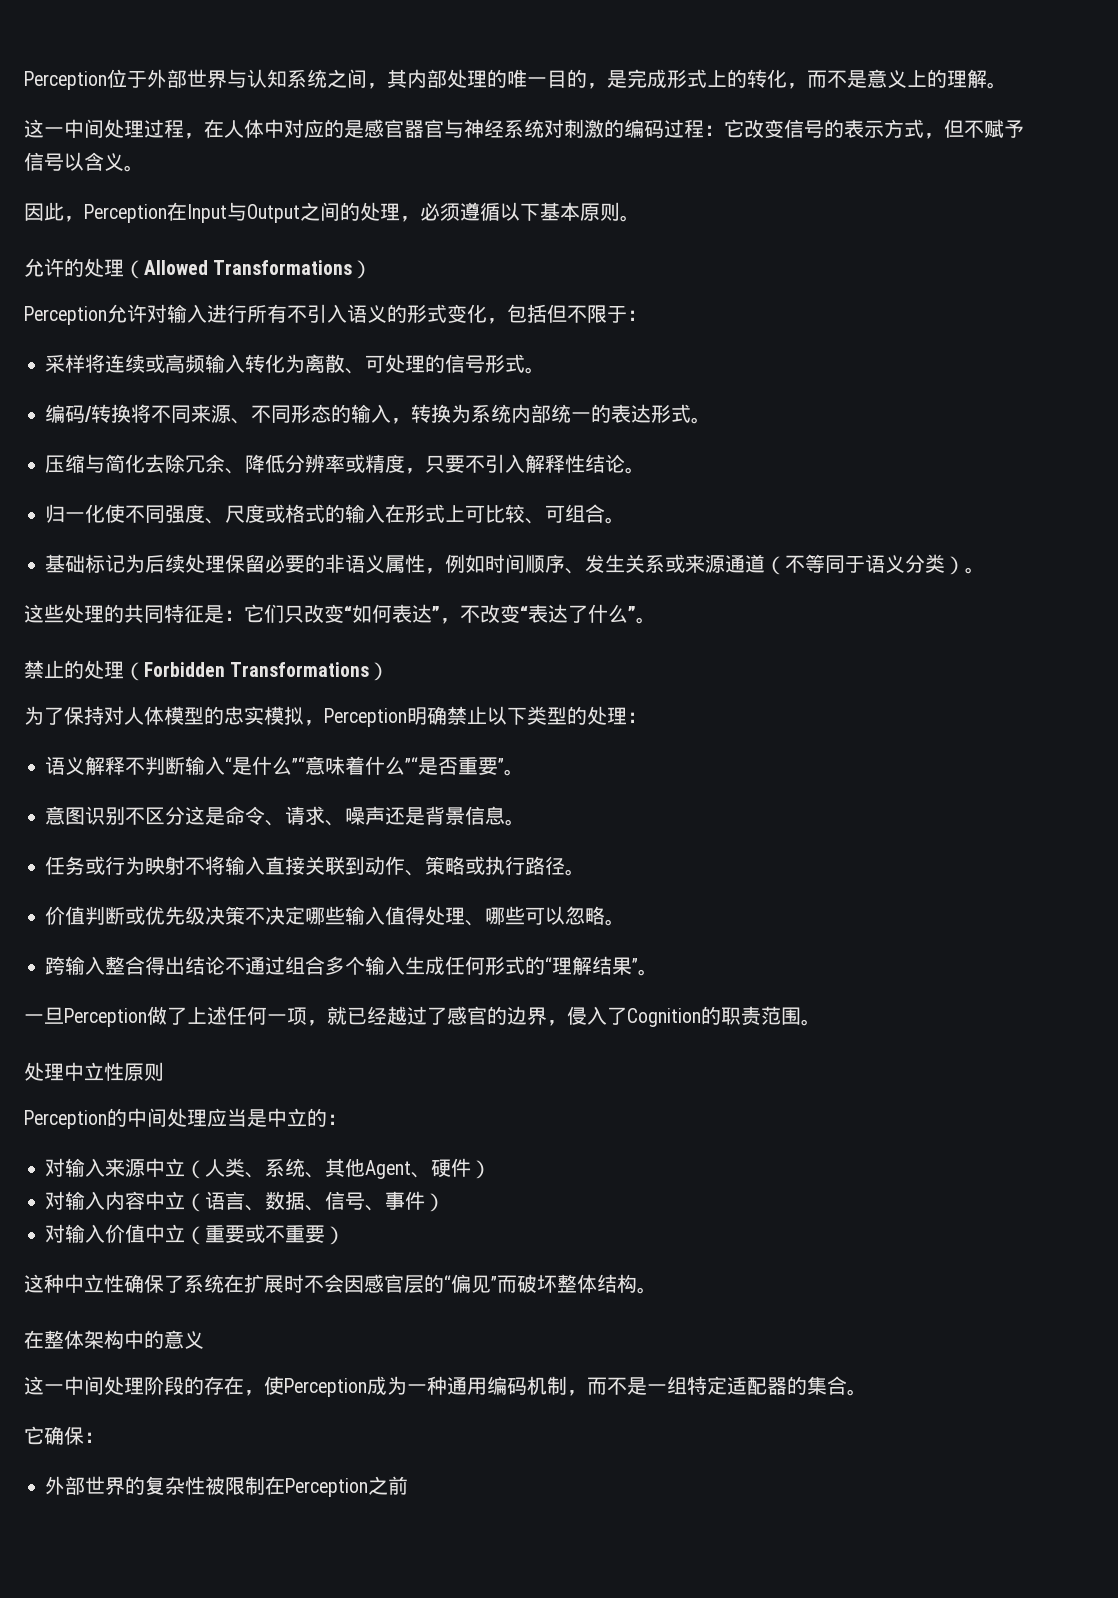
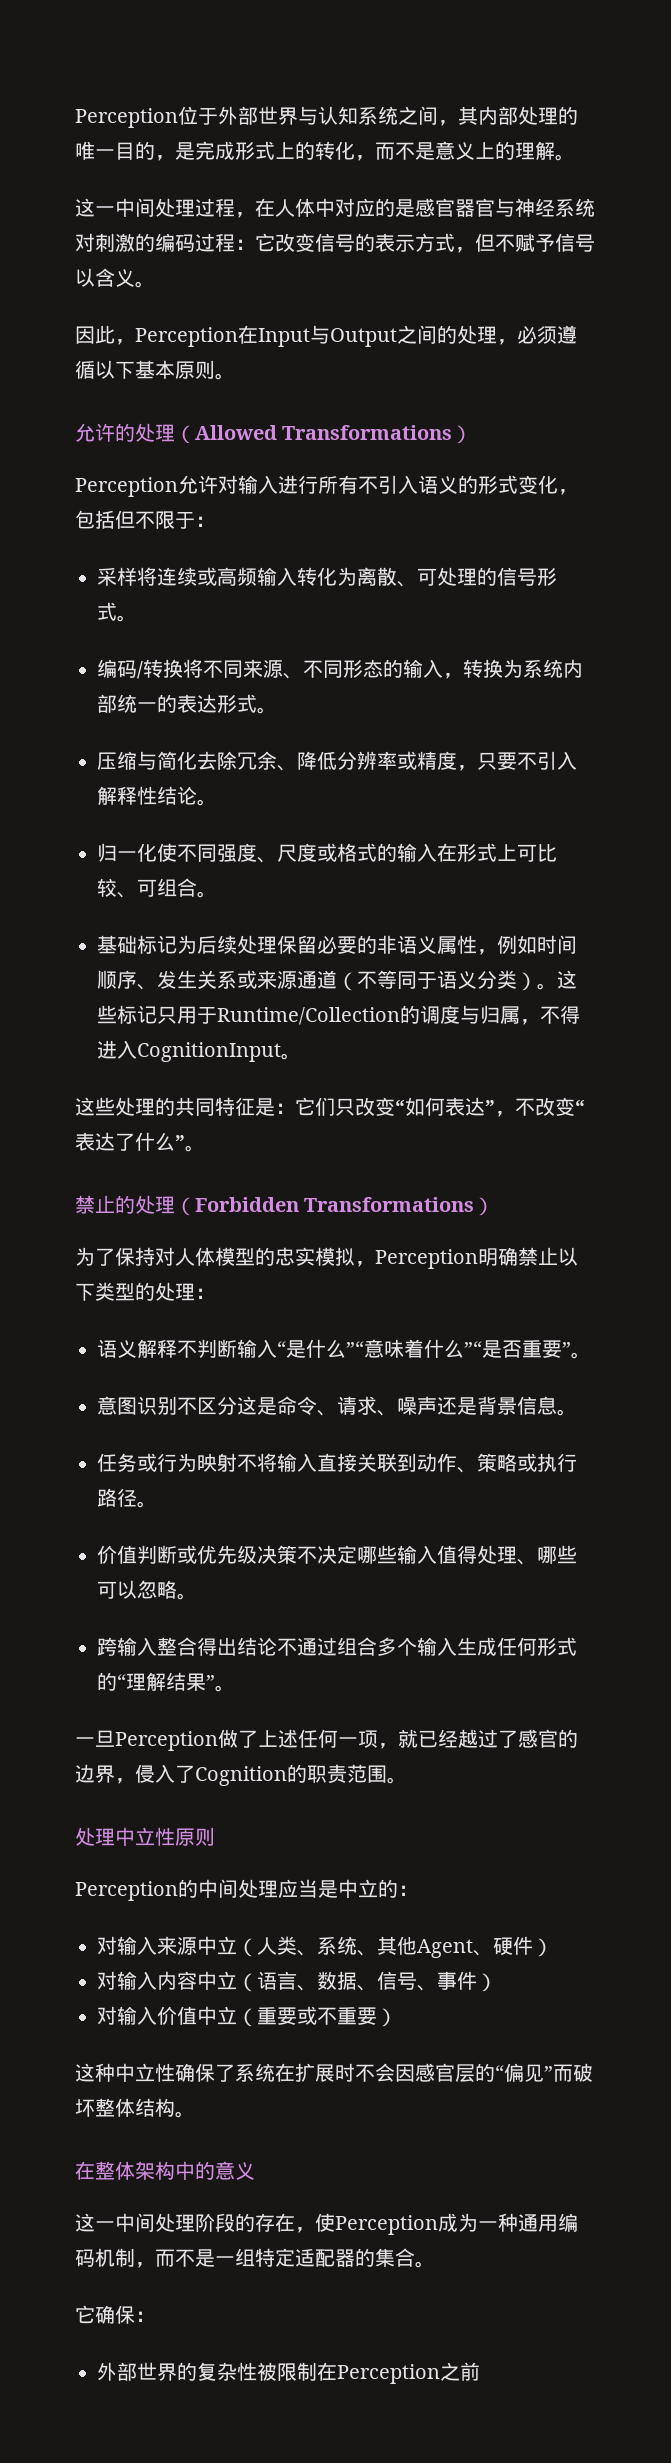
+ 这些标记只用于Runtime/Collection的调度与归属，不得进入CognitionInput。

